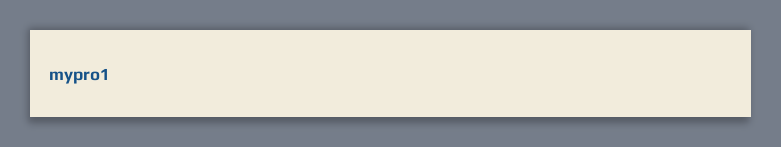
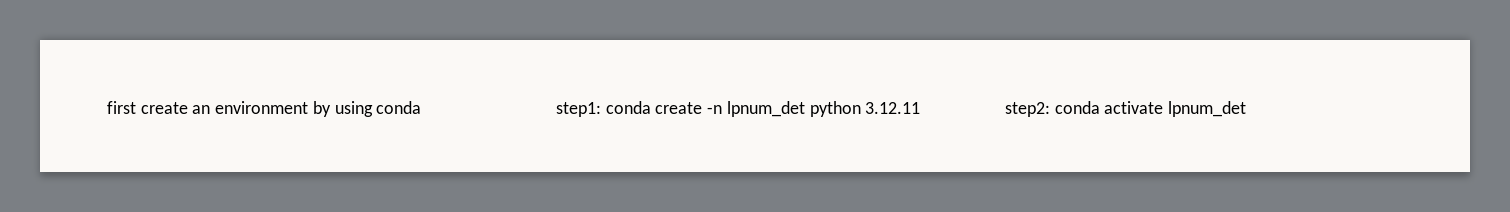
- mypro1
+ first create an environment by using conda
+ step1: conda create -n lpnum_det python 3.12.11 step2: conda activate lpnum_det

